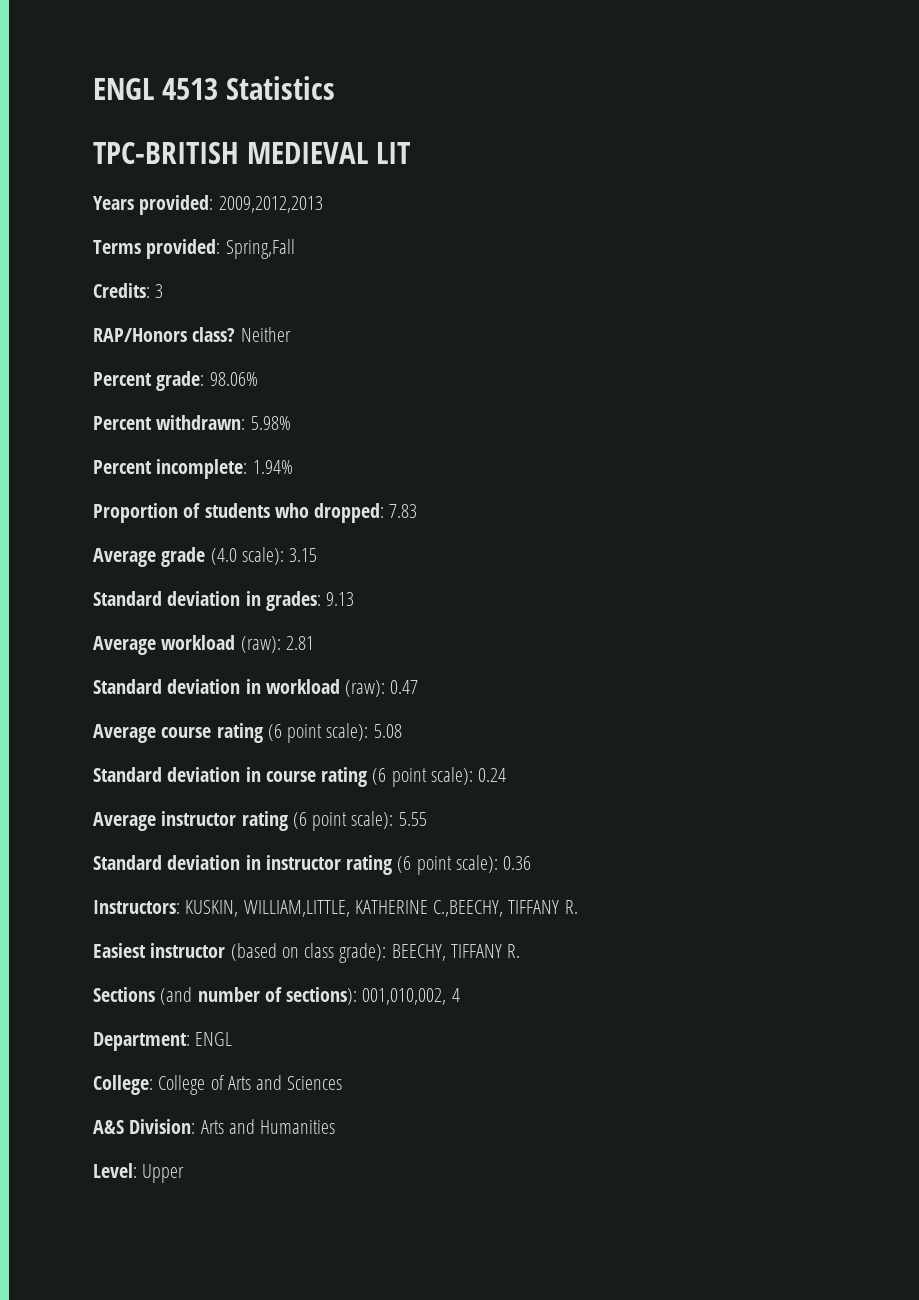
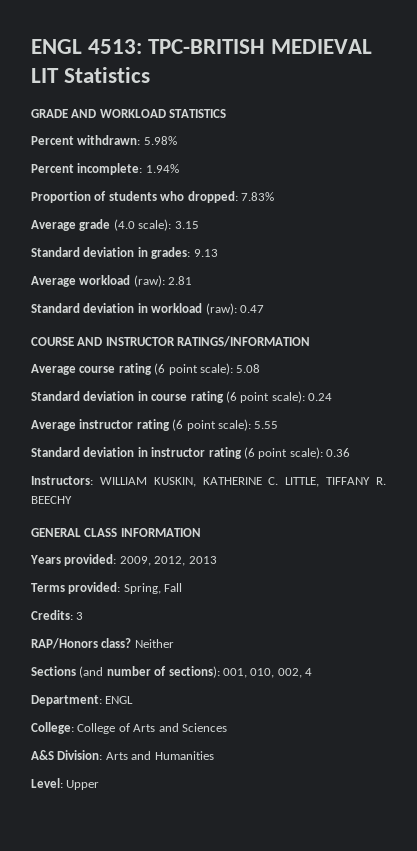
- ENGL 4513 Statistics
- TPC-BRITISH MEDIEVAL LIT
- Years provided: 2009,2012,2013
- Terms provided: Spring,Fall
- Credits: 3
- RAP/Honors class? Neither
- Percent grade: 98.06%
+ ENGL 4513: TPC-BRITISH MEDIEVAL LIT Statistics
+ GRADE AND WORKLOAD STATISTICS
- Proportion of students who dropped: 7.83
+ Proportion of students who dropped: 7.83%
+ COURSE AND INSTRUCTOR RATINGS/INFORMATION
- Instructors: KUSKIN, WILLIAM,LITTLE, KATHERINE C.,BEECHY, TIFFANY R.
- Easiest instructor (based on class grade): BEECHY, TIFFANY R.
+ Instructors: WILLIAM KUSKIN, KATHERINE C. LITTLE, TIFFANY R. BEECHY
+ GENERAL CLASS INFORMATION
+ Years provided: 2009, 2012, 2013
+ Terms provided: Spring, Fall
+ Credits: 3
+ RAP/Honors class? Neither
- Sections (and number of sections): 001,010,002, 4
+ Sections (and number of sections): 001, 010, 002, 4

